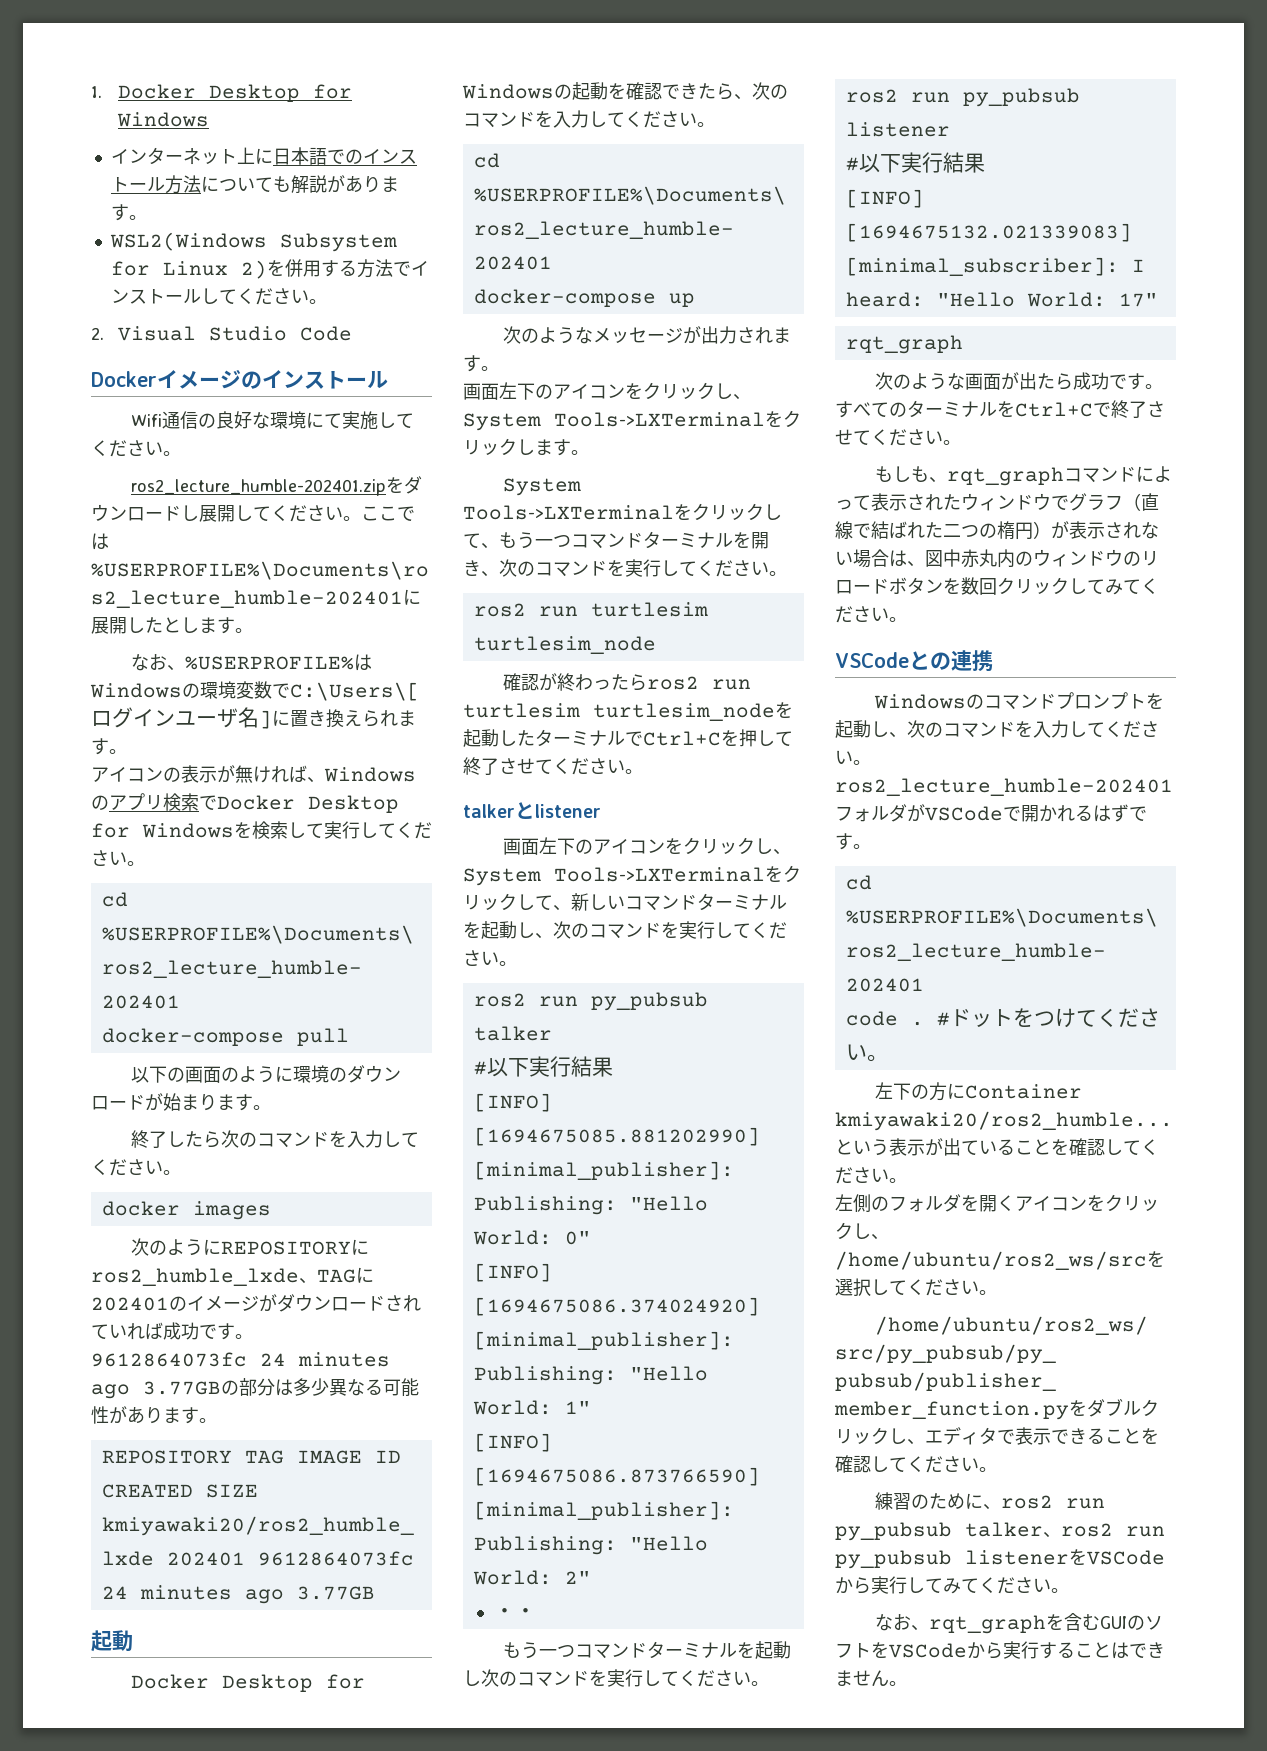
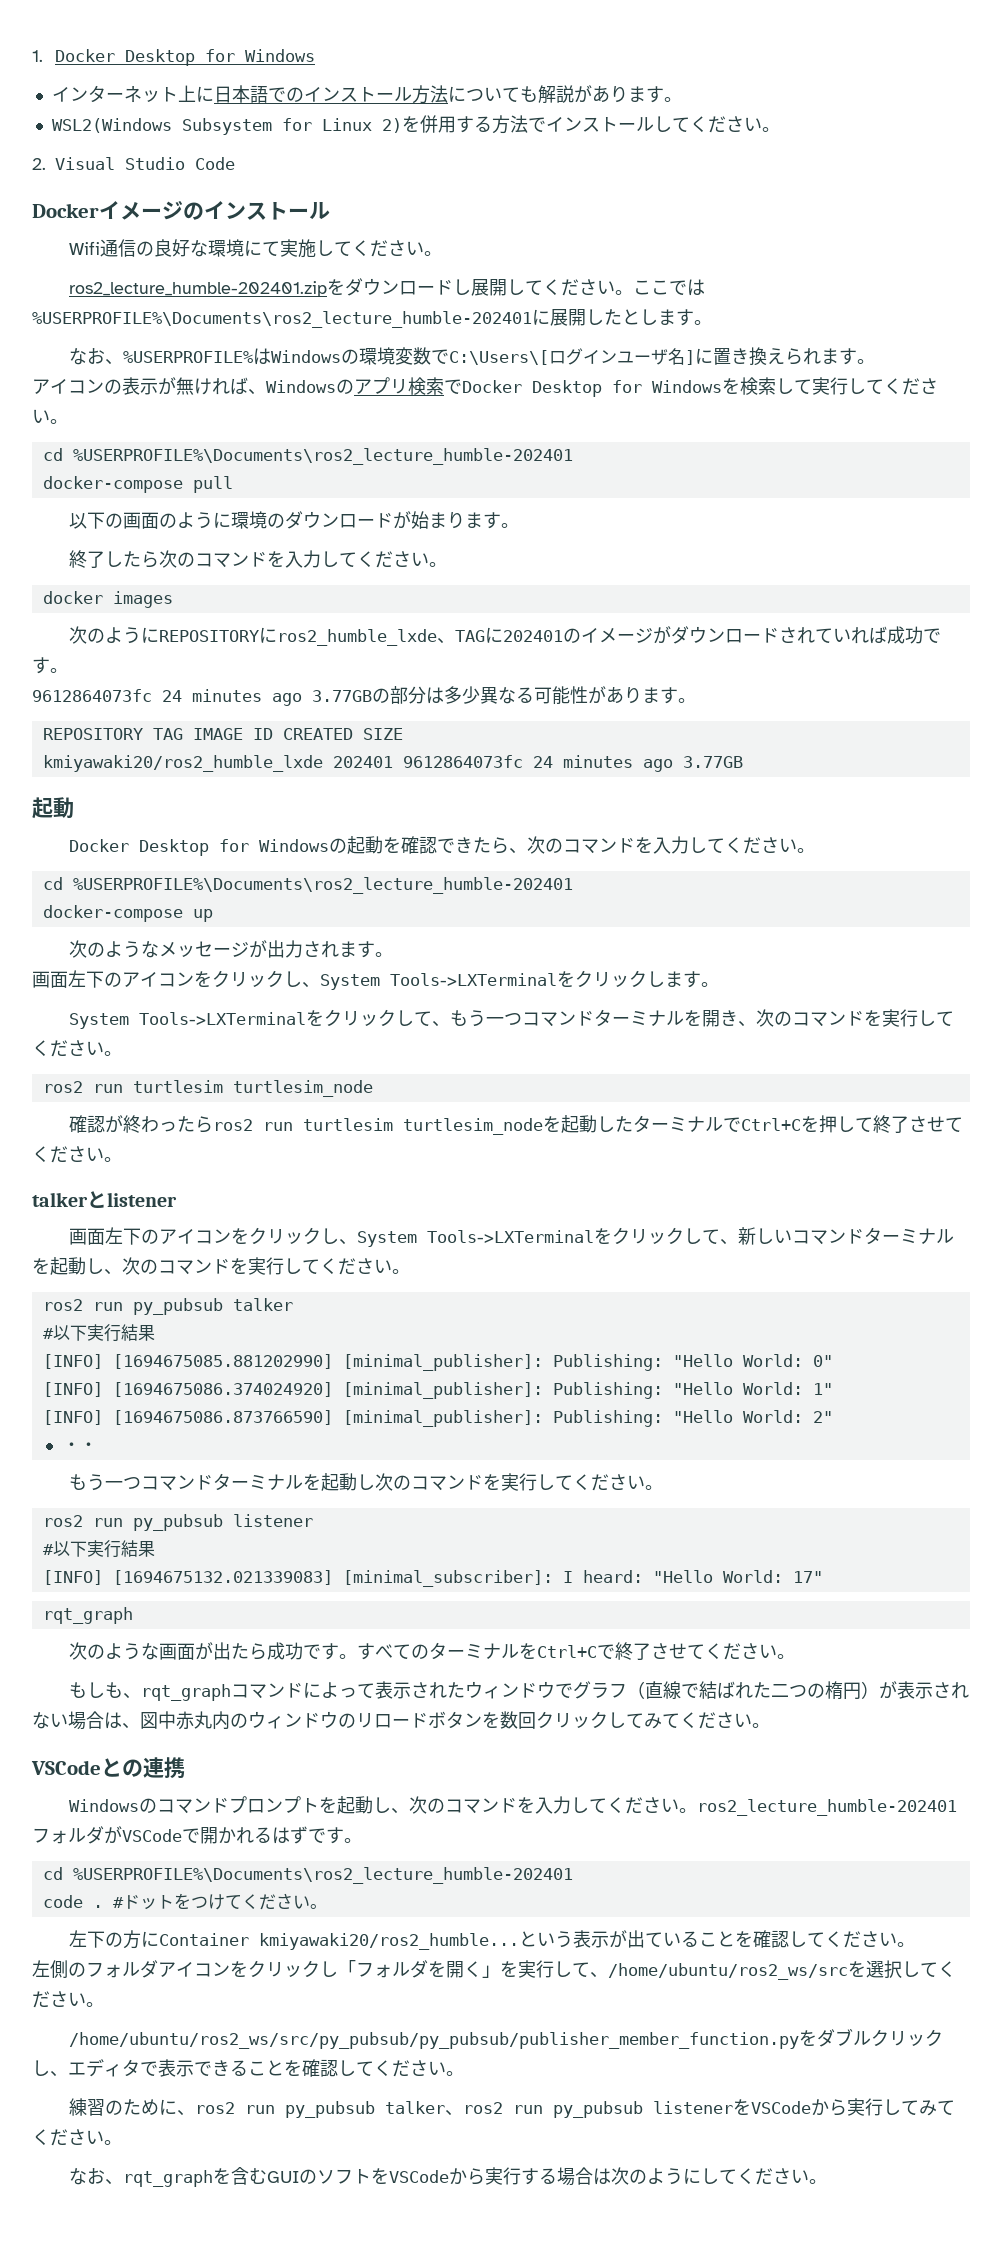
- 左側のフォルダを開くアイコンをクリックし、/home/ubuntu/ros2_ws/srcを選択してください。
+ 左側のフォルダアイコンをクリックし「フォルダを開く」を実行して、/home/ubuntu/ros2_ws/srcを選択してください。
- なお、rqt_graphを含むGUIのソフトをVSCodeから実行することはできません。
+ なお、rqt_graphを含むGUIのソフトをVSCodeから実行する場合は次のようにしてください。

